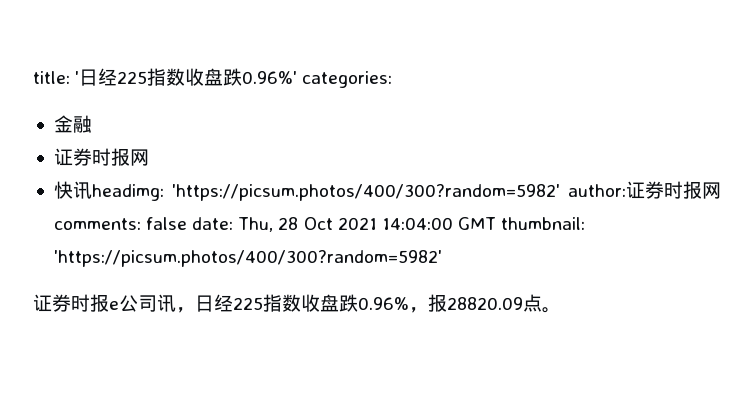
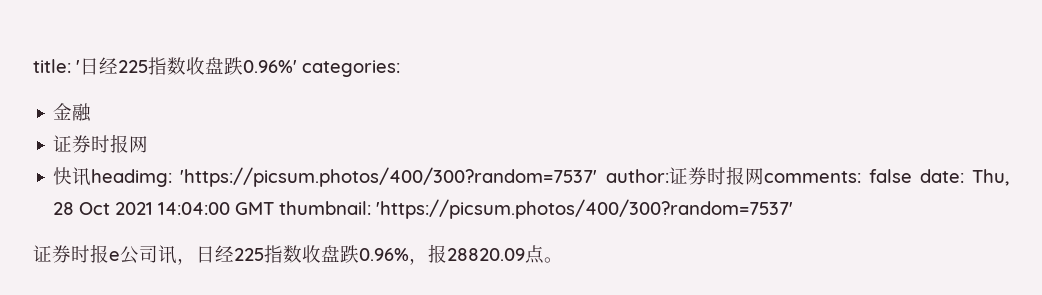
- 快讯headimg: 'https://picsum.photos/400/300?random=5982' author:证券时报网comments: false date: Thu, 28 Oct 2021 14:04:00 GMT thumbnail: 'https://picsum.photos/400/300?random=5982'
+ 快讯headimg: 'https://picsum.photos/400/300?random=7537' author:证券时报网comments: false date: Thu, 28 Oct 2021 14:04:00 GMT thumbnail: 'https://picsum.photos/400/300?random=7537'

